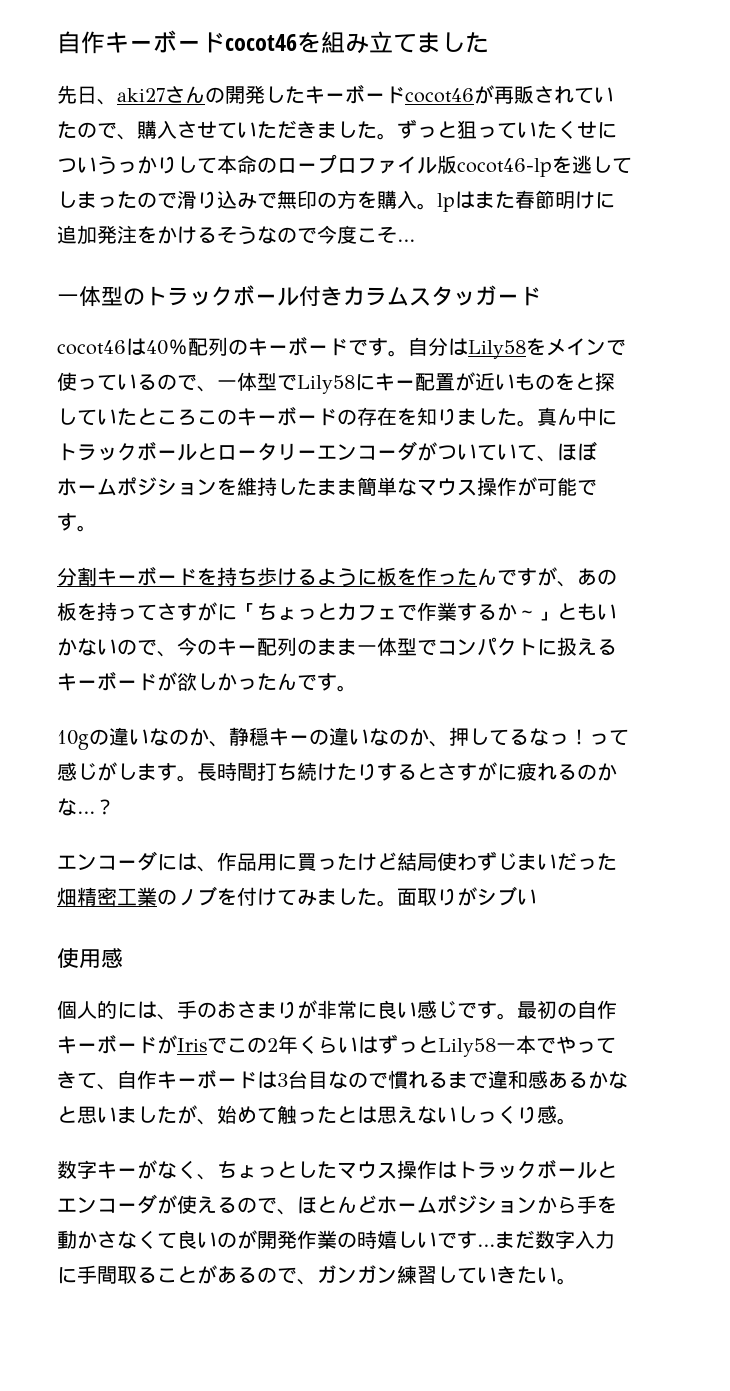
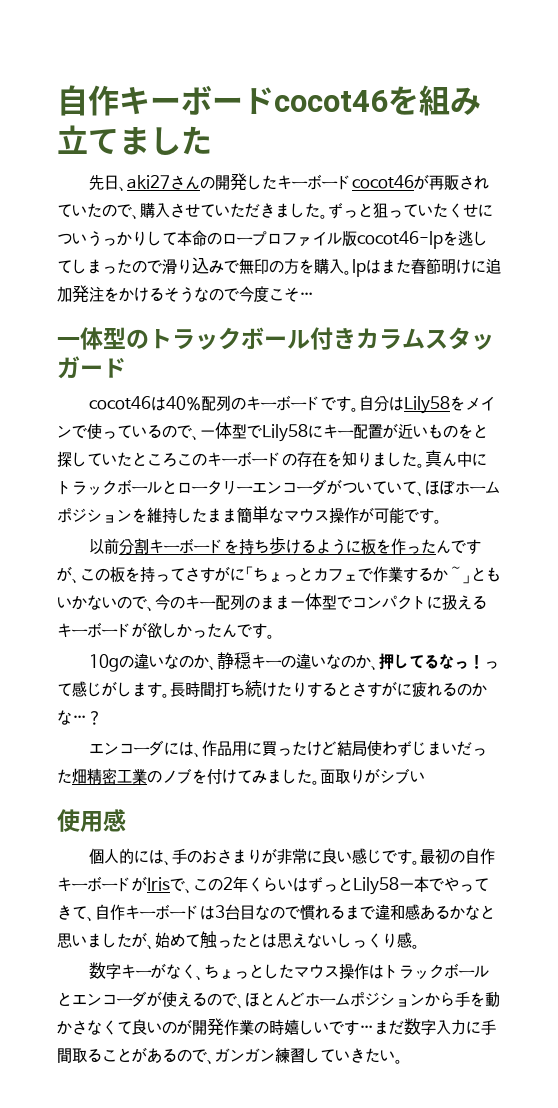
- 分割キーボードを持ち歩けるように板を作ったんですが、あの板を持ってさすがに「ちょっとカフェで作業するか～」ともいかないので、今のキー配列のまま一体型でコンパクトに扱えるキーボードが欲しかったんです。
+ 以前分割キーボードを持ち歩けるように板を作ったんですが、この板を持ってさすがに「ちょっとカフェで作業するか～」ともいかないので、今のキー配列のまま一体型でコンパクトに扱えるキーボードが欲しかったんです。
- 最初の自作キーボードがIrisでこの2年くらいはずっとLily58一本でやってきて、自作キーボードは3台目なので慣れるまで違和感あるかなと思いましたが、始めて触ったとは思えないしっくり感。
+ 最初の自作キーボードがIrisで、この2年くらいはずっとLily58一本でやってきて、自作キーボードは3台目なので慣れるまで違和感あるかなと思いましたが、始めて触ったとは思えないしっくり感。

